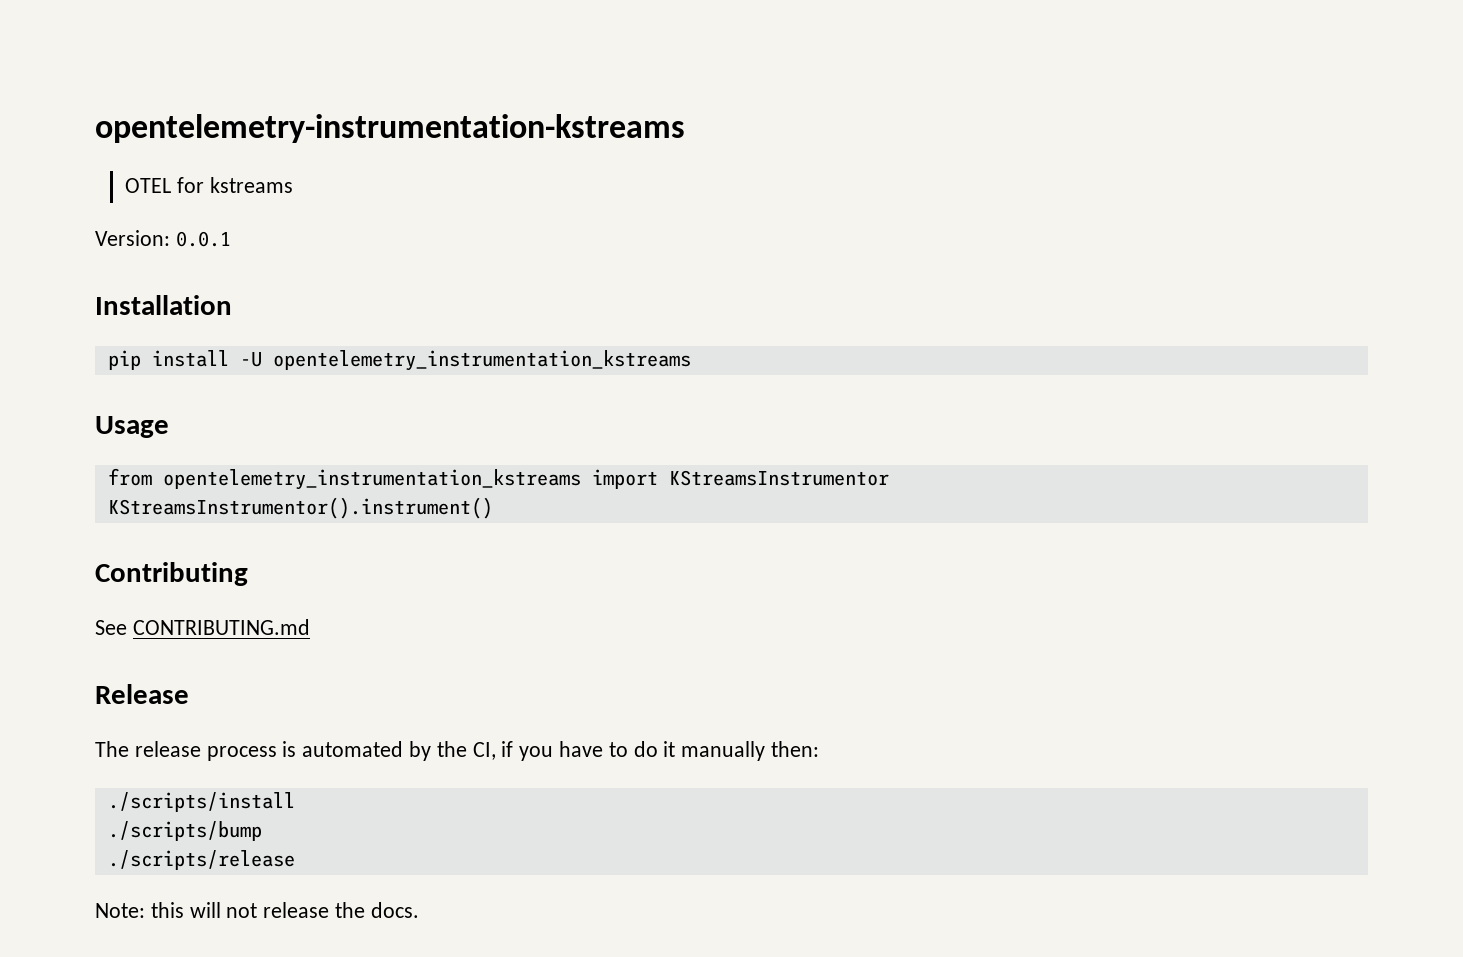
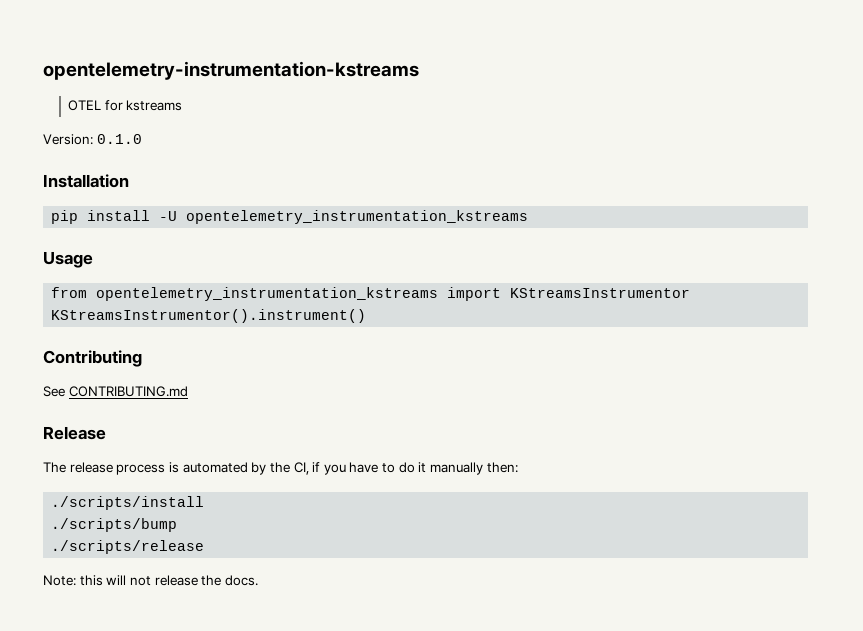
- Version: 0.0.1
+ Version: 0.1.0

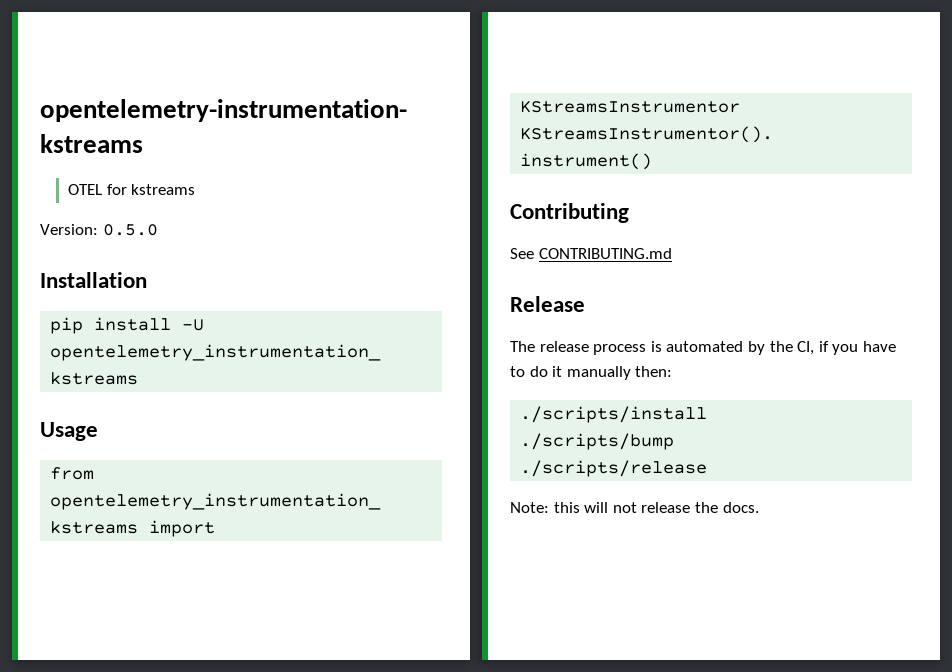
- Version: 0.1.0
+ Version: 0.5.0

